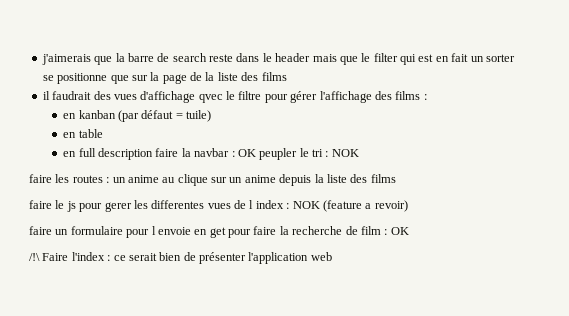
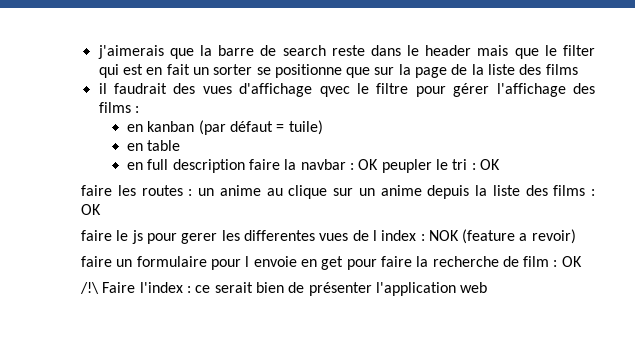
- en full description faire la navbar : OK peupler le tri : NOK
+ en full description faire la navbar : OK peupler le tri : OK
- faire les routes : un anime au clique sur un anime depuis la liste des films
+ faire les routes : un anime au clique sur un anime depuis la liste des films : OK

